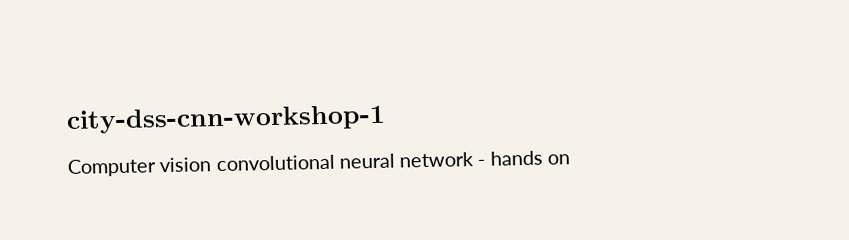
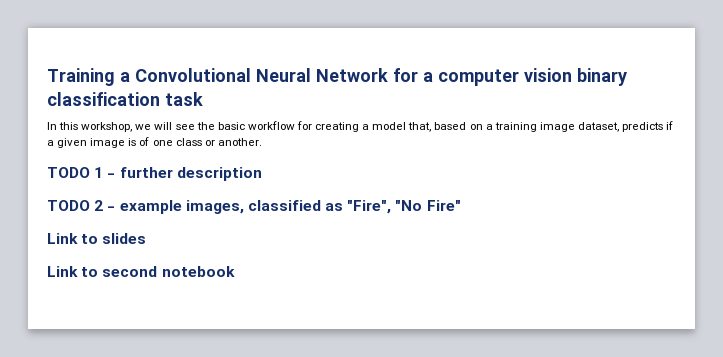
- city-dss-cnn-workshop-1
- Computer vision convolutional neural network - hands on
+ Training a Convolutional Neural Network for a computer vision binary classification task
+ In this workshop, we will see the basic workflow for creating a model that, based on a training image dataset, predicts if a given image is of one class or another.
+ TODO 1 - further description
+ TODO 2 - example images, classified as "Fire", "No Fire"
+ Link to slides
+ Link to second notebook

